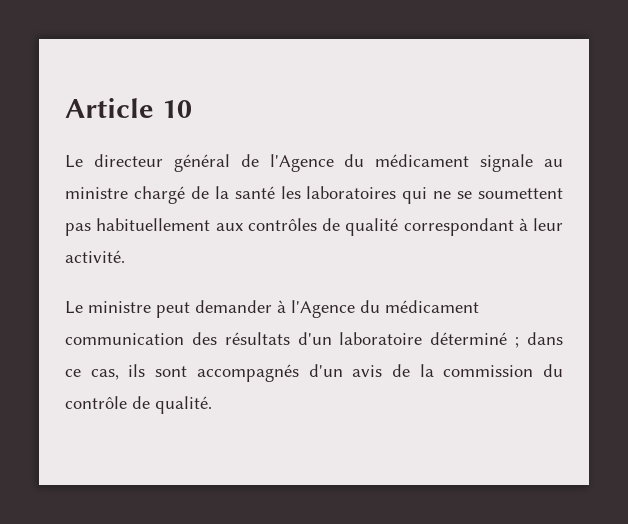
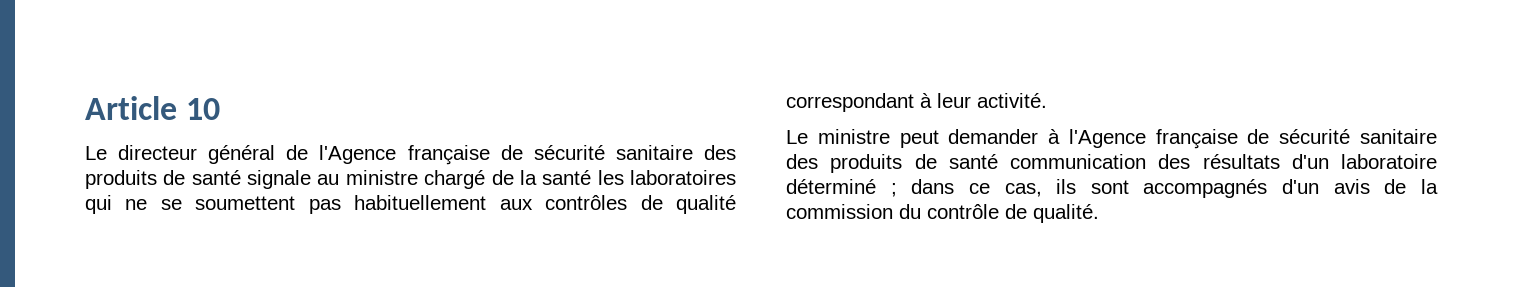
- Le directeur général de l'Agence du médicament signale au ministre chargé de la santé les laboratoires qui ne se soumettent pas habituellement aux contrôles de qualité correspondant à leur activité.
+ Le directeur général de l'Agence française de sécurité sanitaire des produits de santé signale au ministre chargé de la santé les laboratoires qui ne se soumettent pas habituellement aux contrôles de qualité correspondant à leur activité.
- Le ministre peut demander à l'Agence du médicament communication des résultats d'un laboratoire déterminé ; dans ce cas, ils sont accompagnés d'un avis de la commission du contrôle de qualité.
+ Le ministre peut demander à l'Agence française de sécurité sanitaire des produits de santé communication des résultats d'un laboratoire déterminé ; dans ce cas, ils sont accompagnés d'un avis de la commission du contrôle de qualité.

